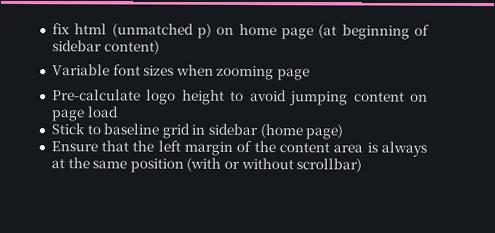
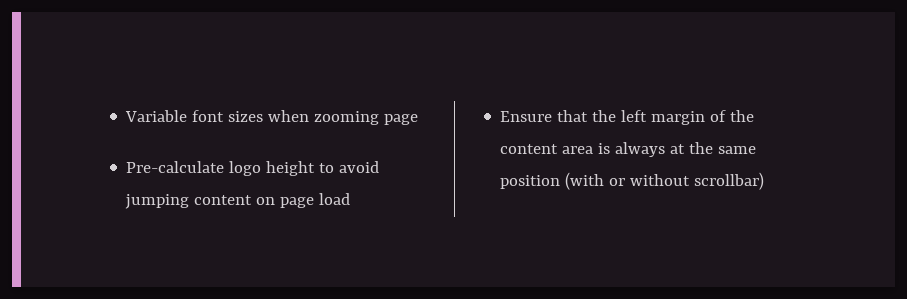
- fix html (unmatched p) on home page (at beginning of sidebar content)
- Stick to baseline grid in sidebar (home page)

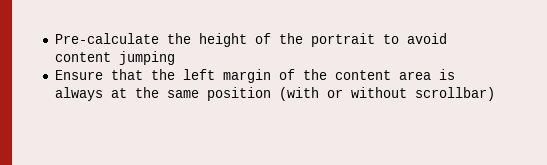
- Variable font sizes when zooming page
- Pre-calculate logo height to avoid jumping content on page load
+ Pre-calculate the height of the portrait to avoid content jumping

